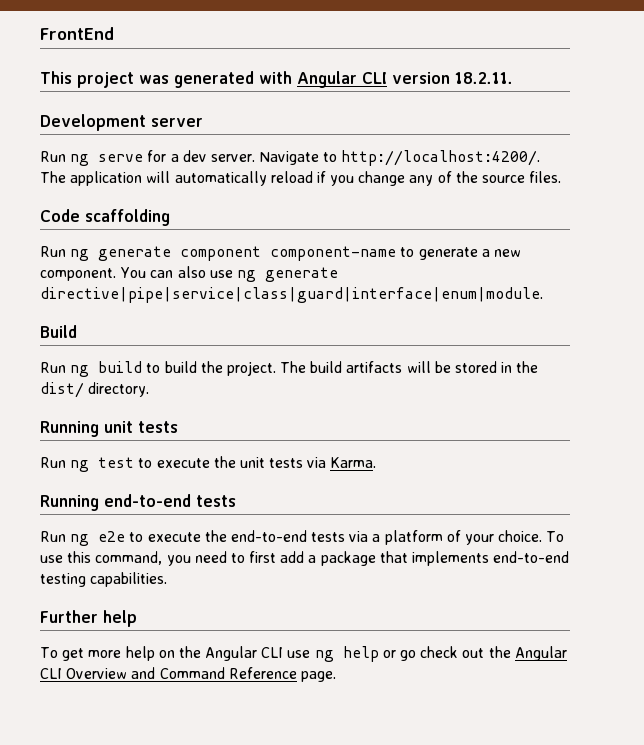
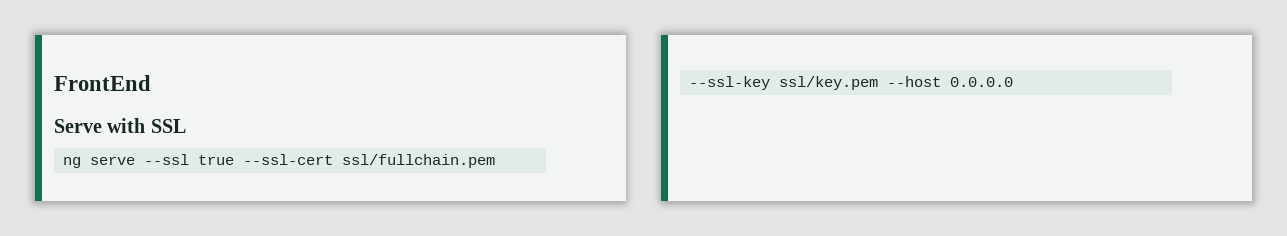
- This project was generated with Angular CLI version 18.2.11.
- Development server
- Run ng serve for a dev server. Navigate to http://localhost:4200/. The application will automatically reload if you change any of the source files.
- Code scaffolding
- Run ng generate component component-name to generate a new component. You can also use ng generate directive|pipe|service|class|guard|interface|enum|module.
- Build
- Run ng build to build the project. The build artifacts will be stored in the dist/ directory.
- Running unit tests
- Run ng test to execute the unit tests via Karma.
- Running end-to-end tests
- Run ng e2e to execute the end-to-end tests via a platform of your choice. To use this command, you need to first add a package that implements end-to-end testing capabilities.
- Further help
- To get more help on the Angular CLI use ng help or go check out the Angular CLI Overview and Command Reference page.
+ Serve with SSL
+ ng serve --ssl true --ssl-cert ssl/fullchain.pem --ssl-key ssl/key.pem --host 0.0.0.0

